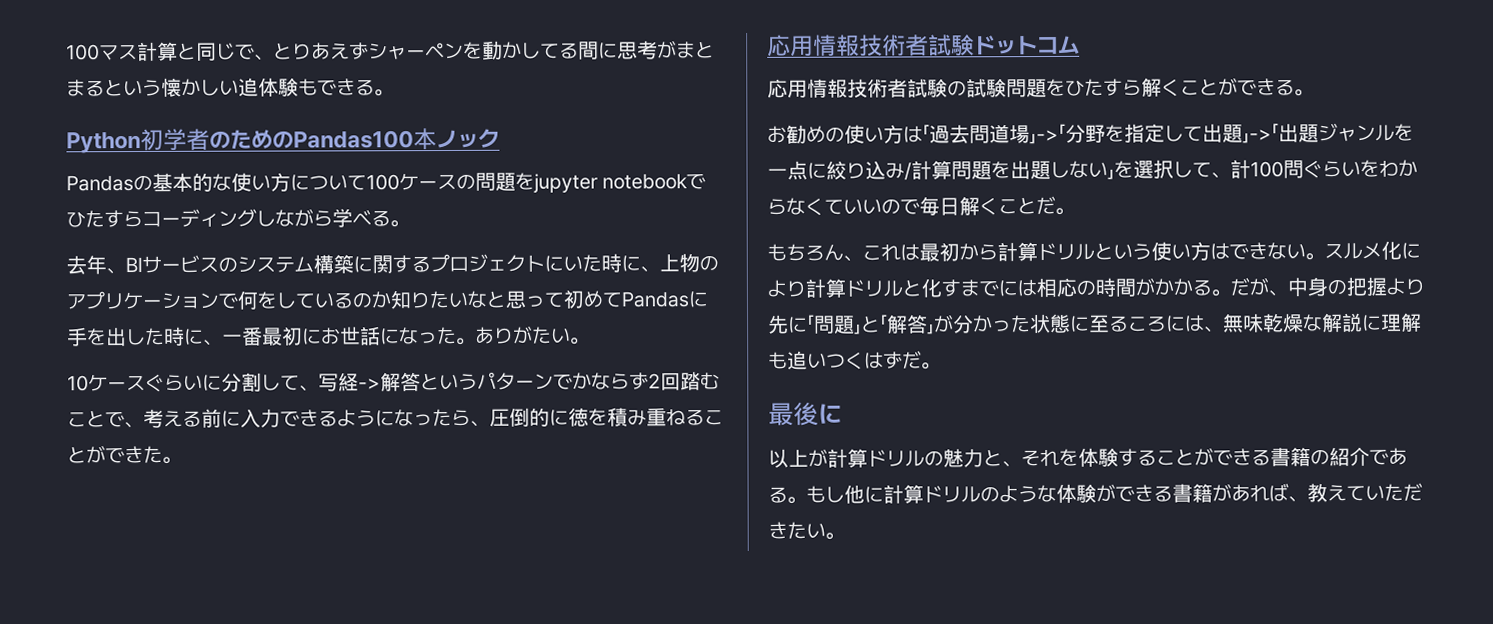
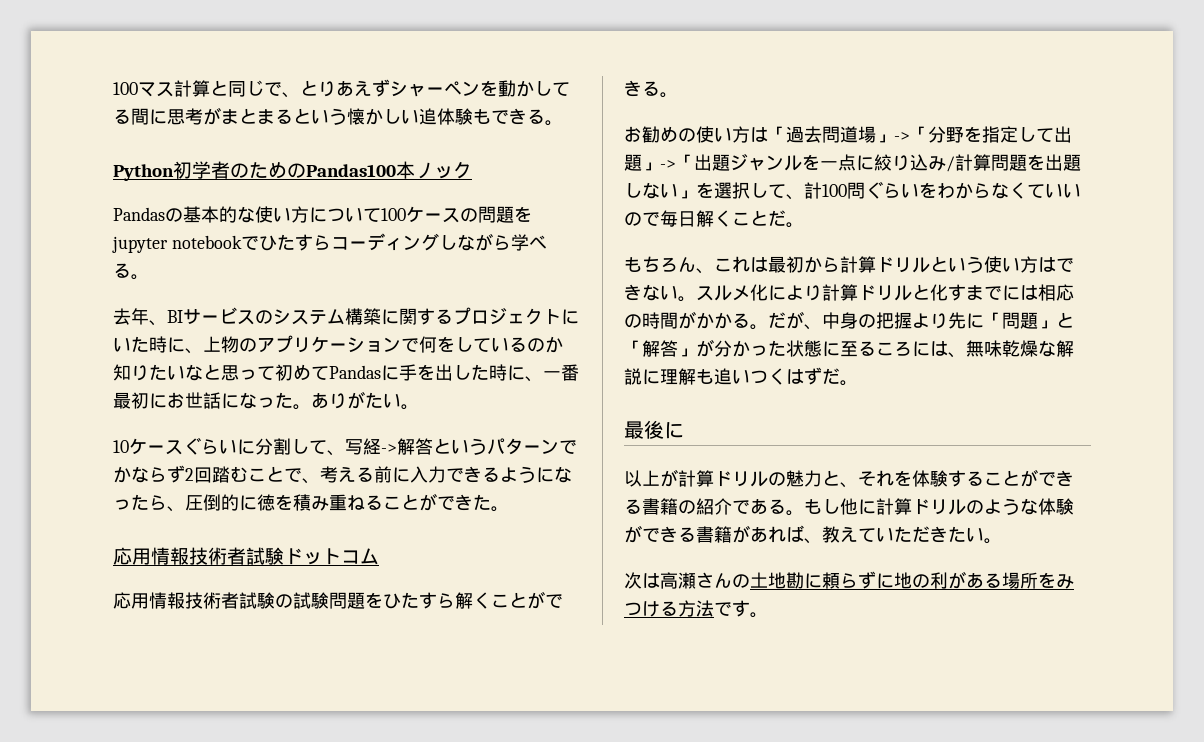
+ 次は高瀬さんの土地勘に頼らずに地の利がある場所をみつける方法です。

